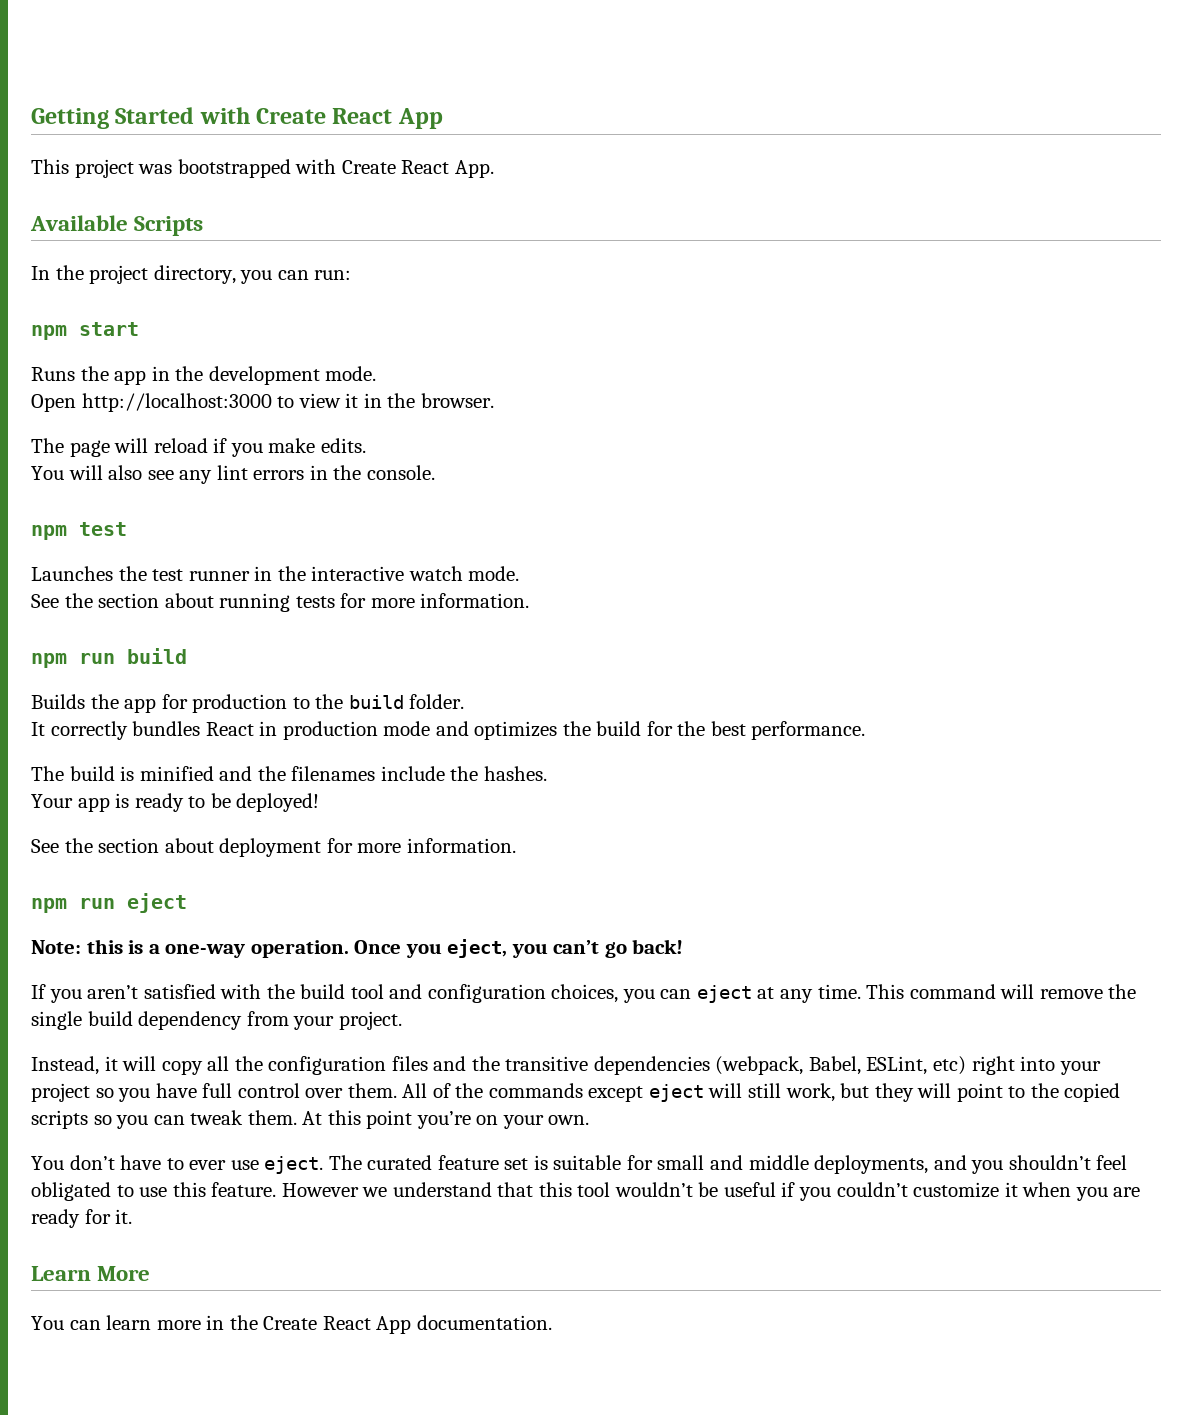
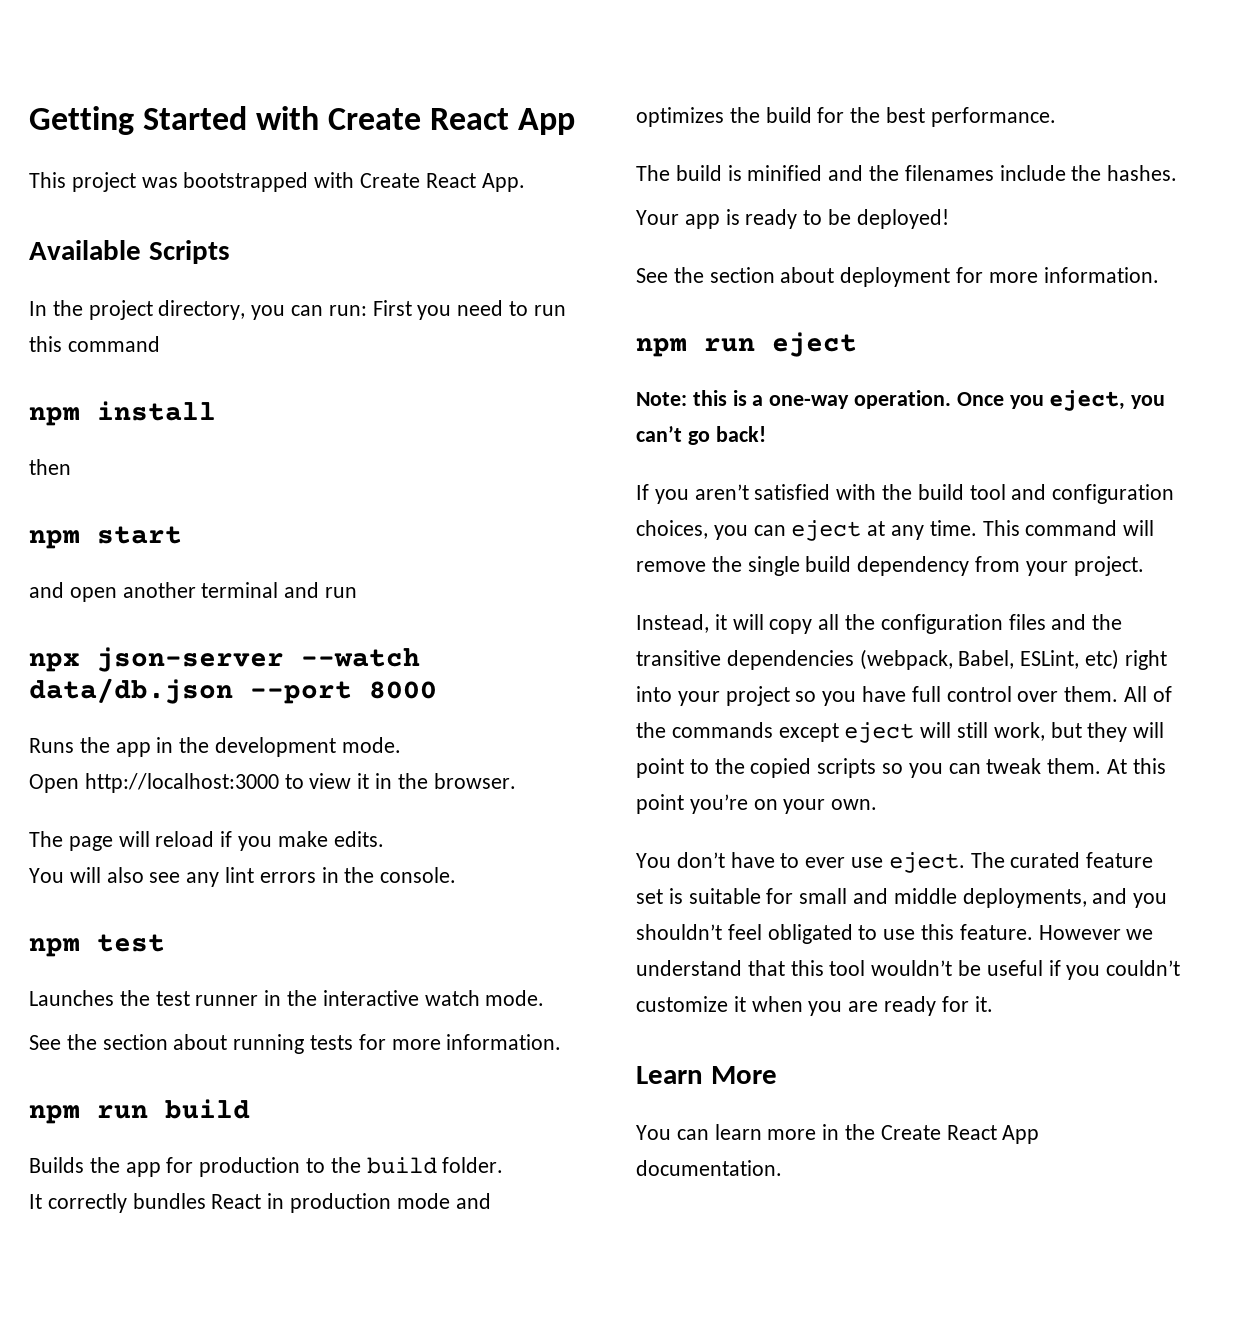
- In the project directory, you can run:
+ In the project directory, you can run: First you need to run this command
+ npm install
+ then
  npm start
+ and open another terminal and run
+ npx json-server --watch data/db.json --port 8000

